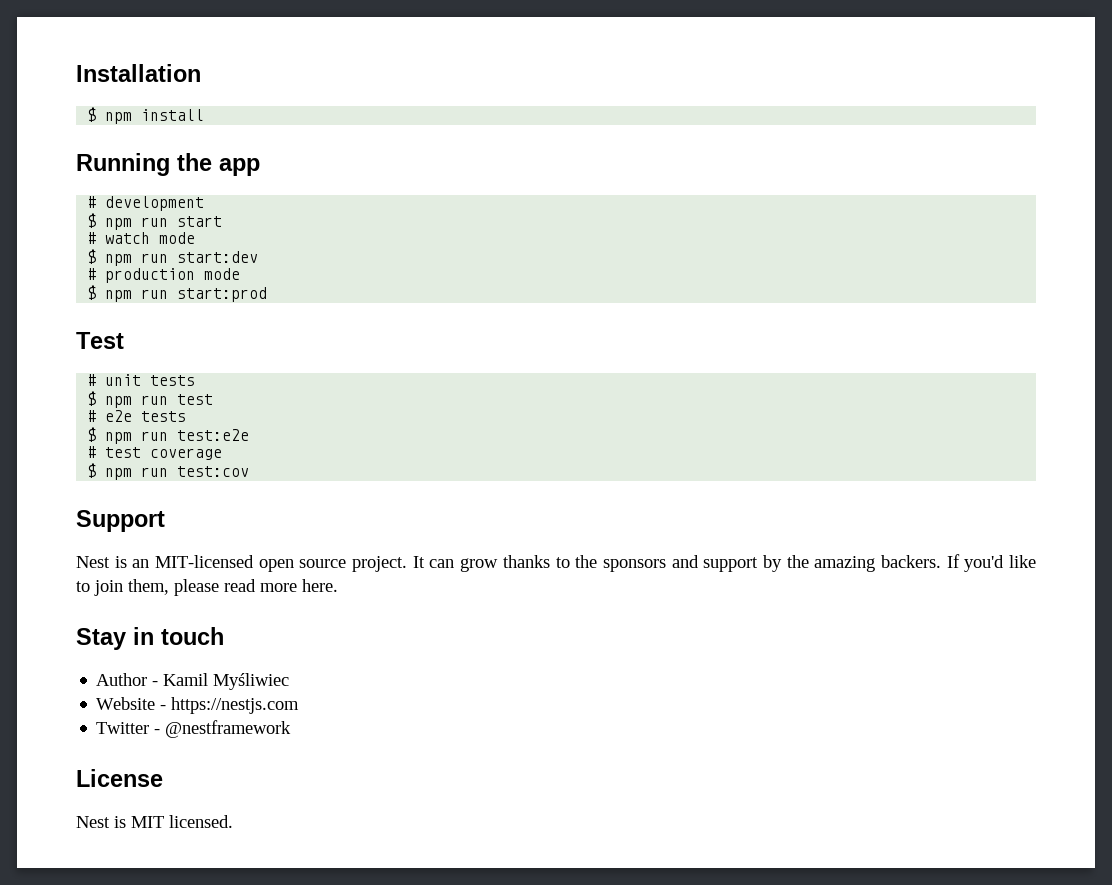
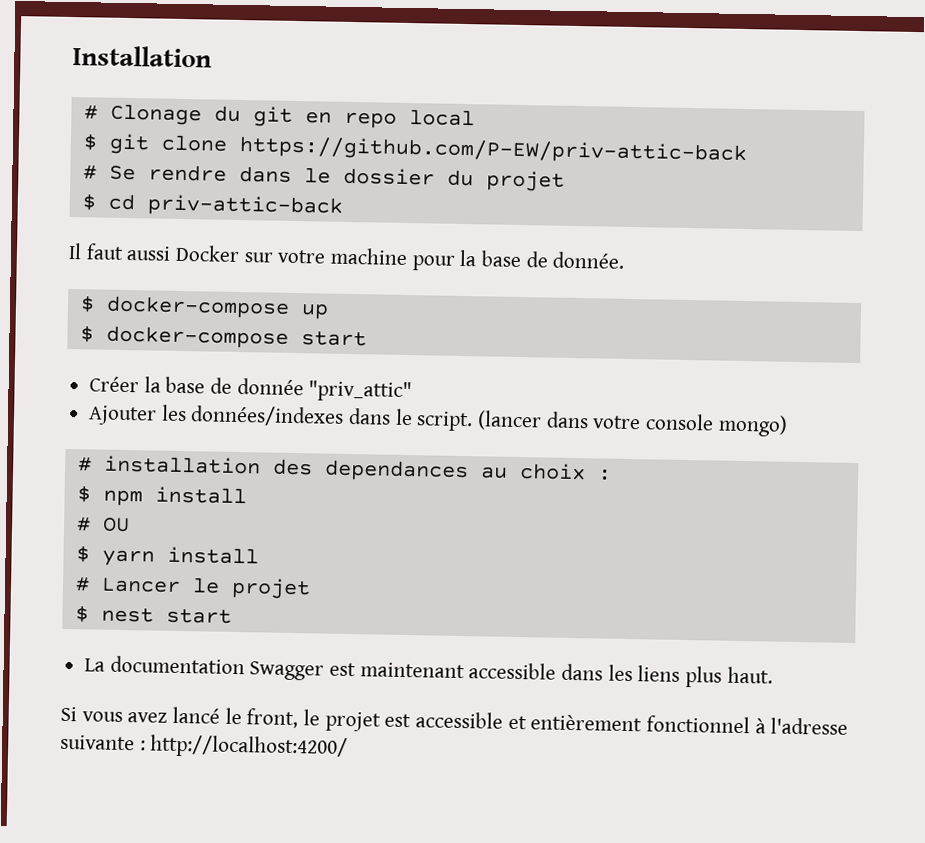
+ # Clonage du git en repo local
+ $ git clone https://github.com/P-EW/priv-attic-back
+ # Se rendre dans le dossier du projet
+ $ cd priv-attic-back
+ Il faut aussi Docker sur votre machine pour la base de donnée.
+ $ docker-compose up
+ $ docker-compose start
+ Créer la base de donnée "priv_attic"
+ Ajouter les données/indexes dans le script. (lancer dans votre console mongo)
+ # installation des dependances au choix :
  $ npm install
- Running the app
- # development
- $ npm run start
- # watch mode
- $ npm run start:dev
- # production mode
- $ npm run start:prod
- Test
- # unit tests
- $ npm run test
- # e2e tests
- $ npm run test:e2e
- # test coverage
- $ npm run test:cov
- Support
- Nest is an MIT-licensed open source project. It can grow thanks to the sponsors and support by the amazing backers. If you'd like to join them, please read more here.
- Stay in touch
- Author - Kamil Myśliwiec
- Website - https://nestjs.com
- Twitter - @nestframework
- License
- Nest is MIT licensed.
+ # OU
+ $ yarn install
+ # Lancer le projet
+ $ nest start
+ La documentation Swagger est maintenant accessible dans les liens plus haut.
+ Si vous avez lancé le front, le projet est accessible et entièrement fonctionnel à l'adresse suivante : http://localhost:4200/

